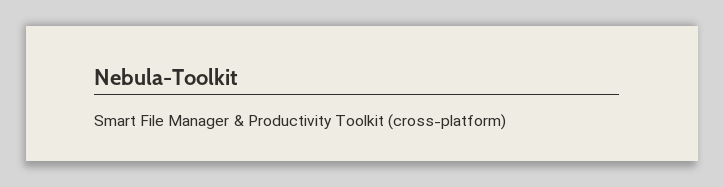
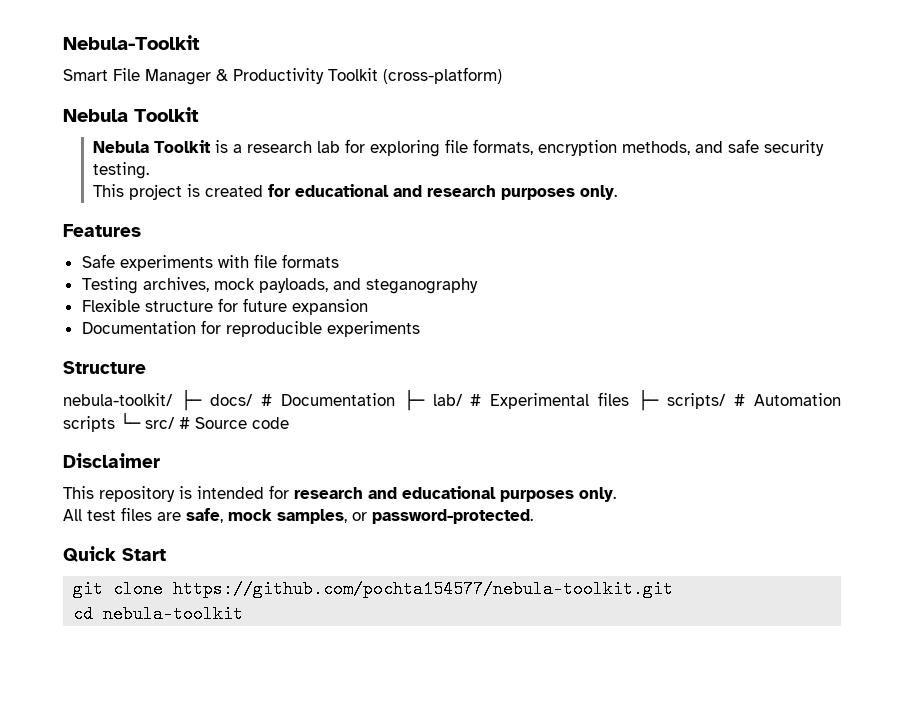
  Smart File Manager & Productivity Toolkit (cross-platform)
+ Nebula Toolkit
+ Nebula Toolkit is a research lab for exploring file formats, encryption methods, and safe security testing.
+ This project is created for educational and research purposes only.
+ Features
+ Safe experiments with file formats
+ Testing archives, mock payloads, and steganography
+ Flexible structure for future expansion
+ Documentation for reproducible experiments
+ Structure
+ nebula-toolkit/ ├─ docs/ # Documentation ├─ lab/ # Experimental files ├─ scripts/ # Automation scripts └─ src/ # Source code
+ Disclaimer
+ This repository is intended for research and educational purposes only.
+ All test files are safe, mock samples, or password-protected.
+ Quick Start
+ git clone https://github.com/pochta154577/nebula-toolkit.git
+ cd nebula-toolkit

